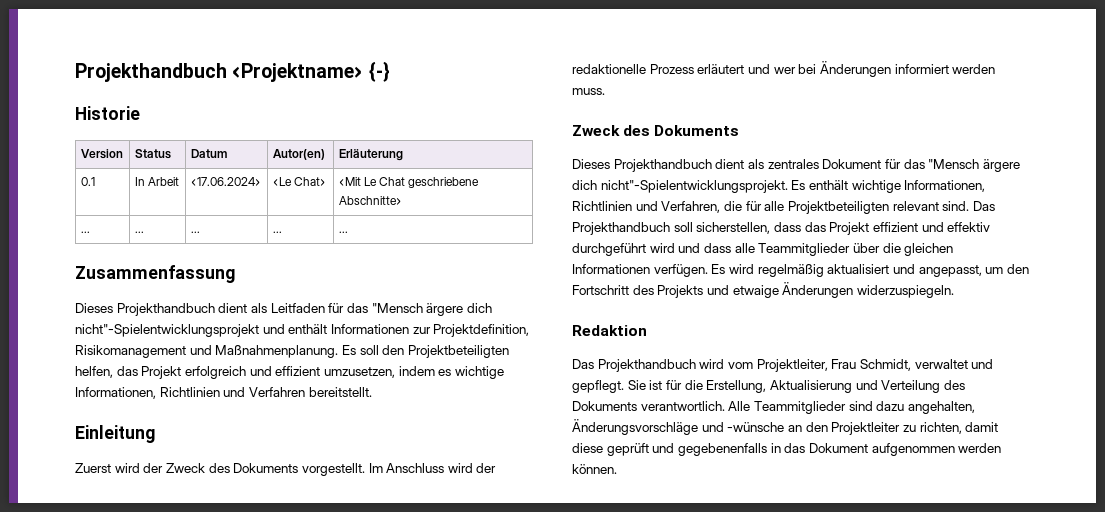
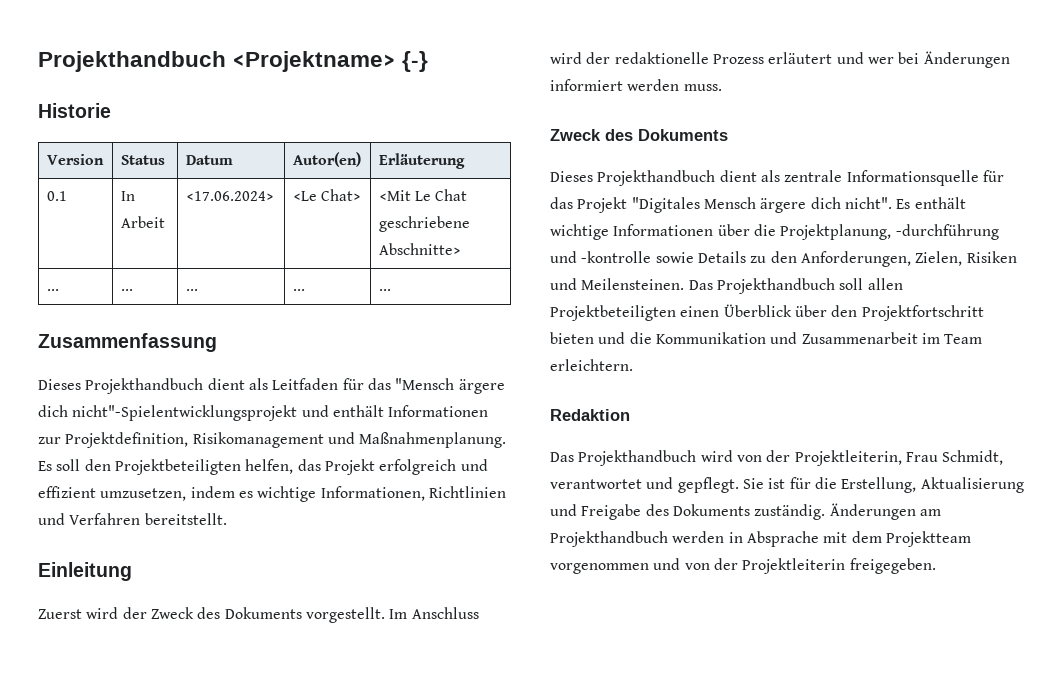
- Dieses Projekthandbuch dient als zentrales Dokument für das "Mensch ärgere dich nicht"-Spielentwicklungsprojekt.
+ Dieses Projekthandbuch dient als zentrale Informationsquelle für das Projekt "Digitales Mensch ärgere dich nicht".
- Es enthält wichtige Informationen, Richtlinien und Verfahren, die für alle Projektbeteiligten relevant sind. Das Projekthandbuch soll sicherstellen, dass das Projekt effizient und effektiv durchgeführt wird und dass alle Teammitglieder über die gleichen Informationen verfügen. Es wird regelmäßig aktualisiert und angepasst, um den Fortschritt des Projekts und etwaige Änderungen widerzuspiegeln.
+ Es enthält wichtige Informationen über die Projektplanung, -durchführung und -kontrolle sowie Details zu den Anforderungen, Zielen, Risiken und Meilensteinen. Das Projekthandbuch soll allen Projektbeteiligten einen Überblick über den Projektfortschritt bieten und die Kommunikation und Zusammenarbeit im Team erleichtern.
- Das Projekthandbuch wird vom Projektleiter, Frau Schmidt, verwaltet und gepflegt.
+ Das Projekthandbuch wird von der Projektleiterin, Frau Schmidt, verantwortet und gepflegt.
- Sie ist für die Erstellung, Aktualisierung und Verteilung des Dokuments verantwortlich. Alle Teammitglieder sind dazu angehalten, Änderungsvorschläge und -wünsche an den Projektleiter zu richten, damit diese geprüft und gegebenenfalls in das Dokument aufgenommen werden können.
+ Sie ist für die Erstellung, Aktualisierung und Freigabe des Dokuments zuständig. Änderungen am Projekthandbuch werden in Absprache mit dem Projektteam vorgenommen und von der Projektleiterin freigegeben.

